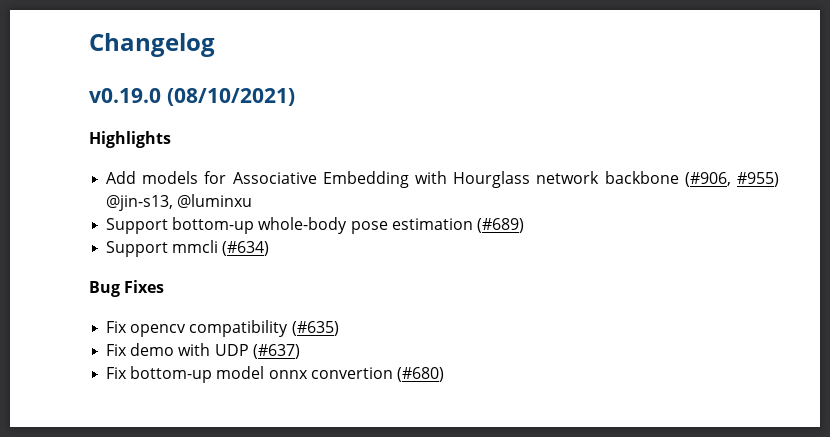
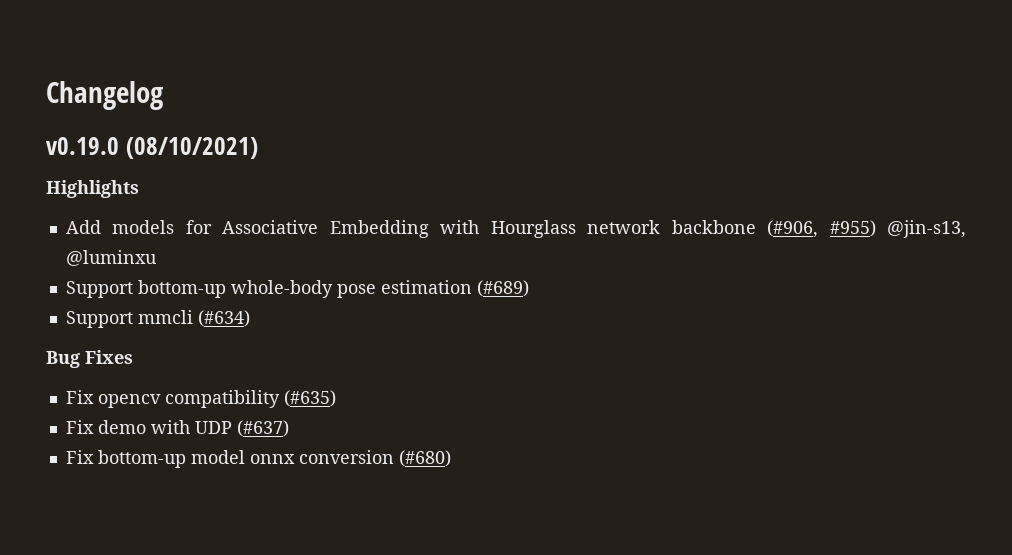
- Fix bottom-up model onnx convertion (#680)
+ Fix bottom-up model onnx conversion (#680)

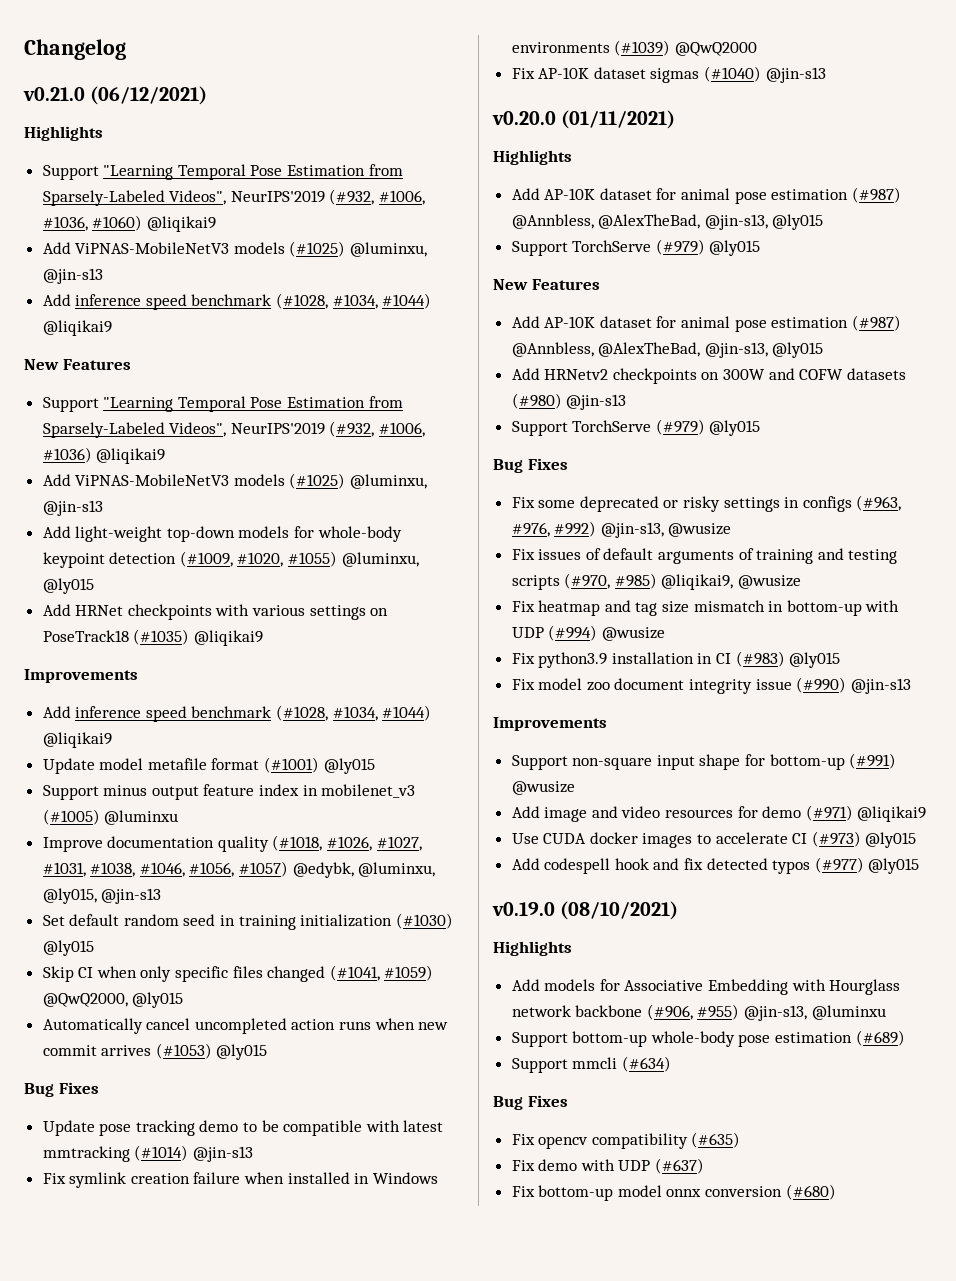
+ v0.21.0 (06/12/2021)
+ Highlights
+ Support "Learning Temporal Pose Estimation from Sparsely-Labeled Videos", NeurIPS'2019 (#932, #1006, #1036, #1060) @liqikai9
+ Add ViPNAS-MobileNetV3 models (#1025) @luminxu, @jin-s13
+ Add inference speed benchmark (#1028, #1034, #1044) @liqikai9
+ New Features
+ Support "Learning Temporal Pose Estimation from Sparsely-Labeled Videos", NeurIPS'2019 (#932, #1006, #1036) @liqikai9
+ Add ViPNAS-MobileNetV3 models (#1025) @luminxu, @jin-s13
+ Add light-weight top-down models for whole-body keypoint detection (#1009, #1020, #1055) @luminxu, @ly015
+ Add HRNet checkpoints with various settings on PoseTrack18 (#1035) @liqikai9
+ Improvements
+ Add inference speed benchmark (#1028, #1034, #1044) @liqikai9
+ Update model metafile format (#1001) @ly015
+ Support minus output feature index in mobilenet_v3 (#1005) @luminxu
+ Improve documentation quality (#1018, #1026, #1027, #1031, #1038, #1046, #1056, #1057) @edybk, @luminxu, @ly015, @jin-s13
+ Set default random seed in training initialization (#1030) @ly015
+ Skip CI when only specific files changed (#1041, #1059) @QwQ2000, @ly015
+ Automatically cancel uncompleted action runs when new commit arrives (#1053) @ly015
+ Bug Fixes
+ Update pose tracking demo to be compatible with latest mmtracking (#1014) @jin-s13
+ Fix symlink creation failure when installed in Windows environments (#1039) @QwQ2000
+ Fix AP-10K dataset sigmas (#1040) @jin-s13
+ v0.20.0 (01/11/2021)
+ Highlights
+ Add AP-10K dataset for animal pose estimation (#987) @Annbless, @AlexTheBad, @jin-s13, @ly015
+ Support TorchServe (#979) @ly015
+ New Features
+ Add AP-10K dataset for animal pose estimation (#987) @Annbless, @AlexTheBad, @jin-s13, @ly015
+ Add HRNetv2 checkpoints on 300W and COFW datasets (#980) @jin-s13
+ Support TorchServe (#979) @ly015
+ Bug Fixes
+ Fix some deprecated or risky settings in configs (#963, #976, #992) @jin-s13, @wusize
+ Fix issues of default arguments of training and testing scripts (#970, #985) @liqikai9, @wusize
+ Fix heatmap and tag size mismatch in bottom-up with UDP (#994) @wusize
+ Fix python3.9 installation in CI (#983) @ly015
+ Fix model zoo document integrity issue (#990) @jin-s13
+ Improvements
+ Support non-square input shape for bottom-up (#991) @wusize
+ Add image and video resources for demo (#971) @liqikai9
+ Use CUDA docker images to accelerate CI (#973) @ly015
+ Add codespell hook and fix detected typos (#977) @ly015

